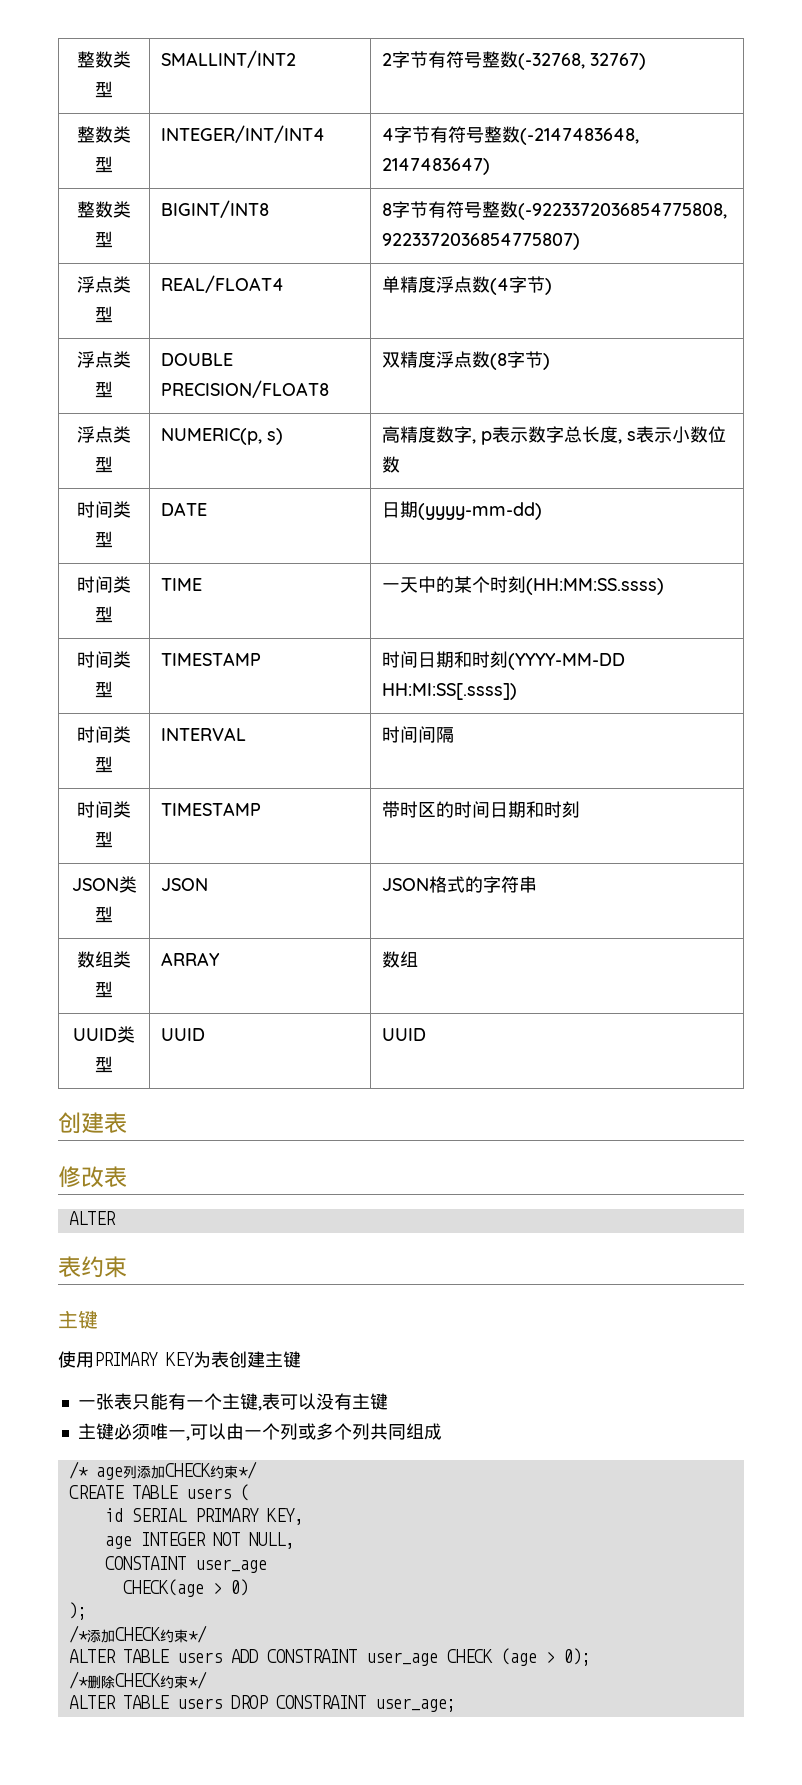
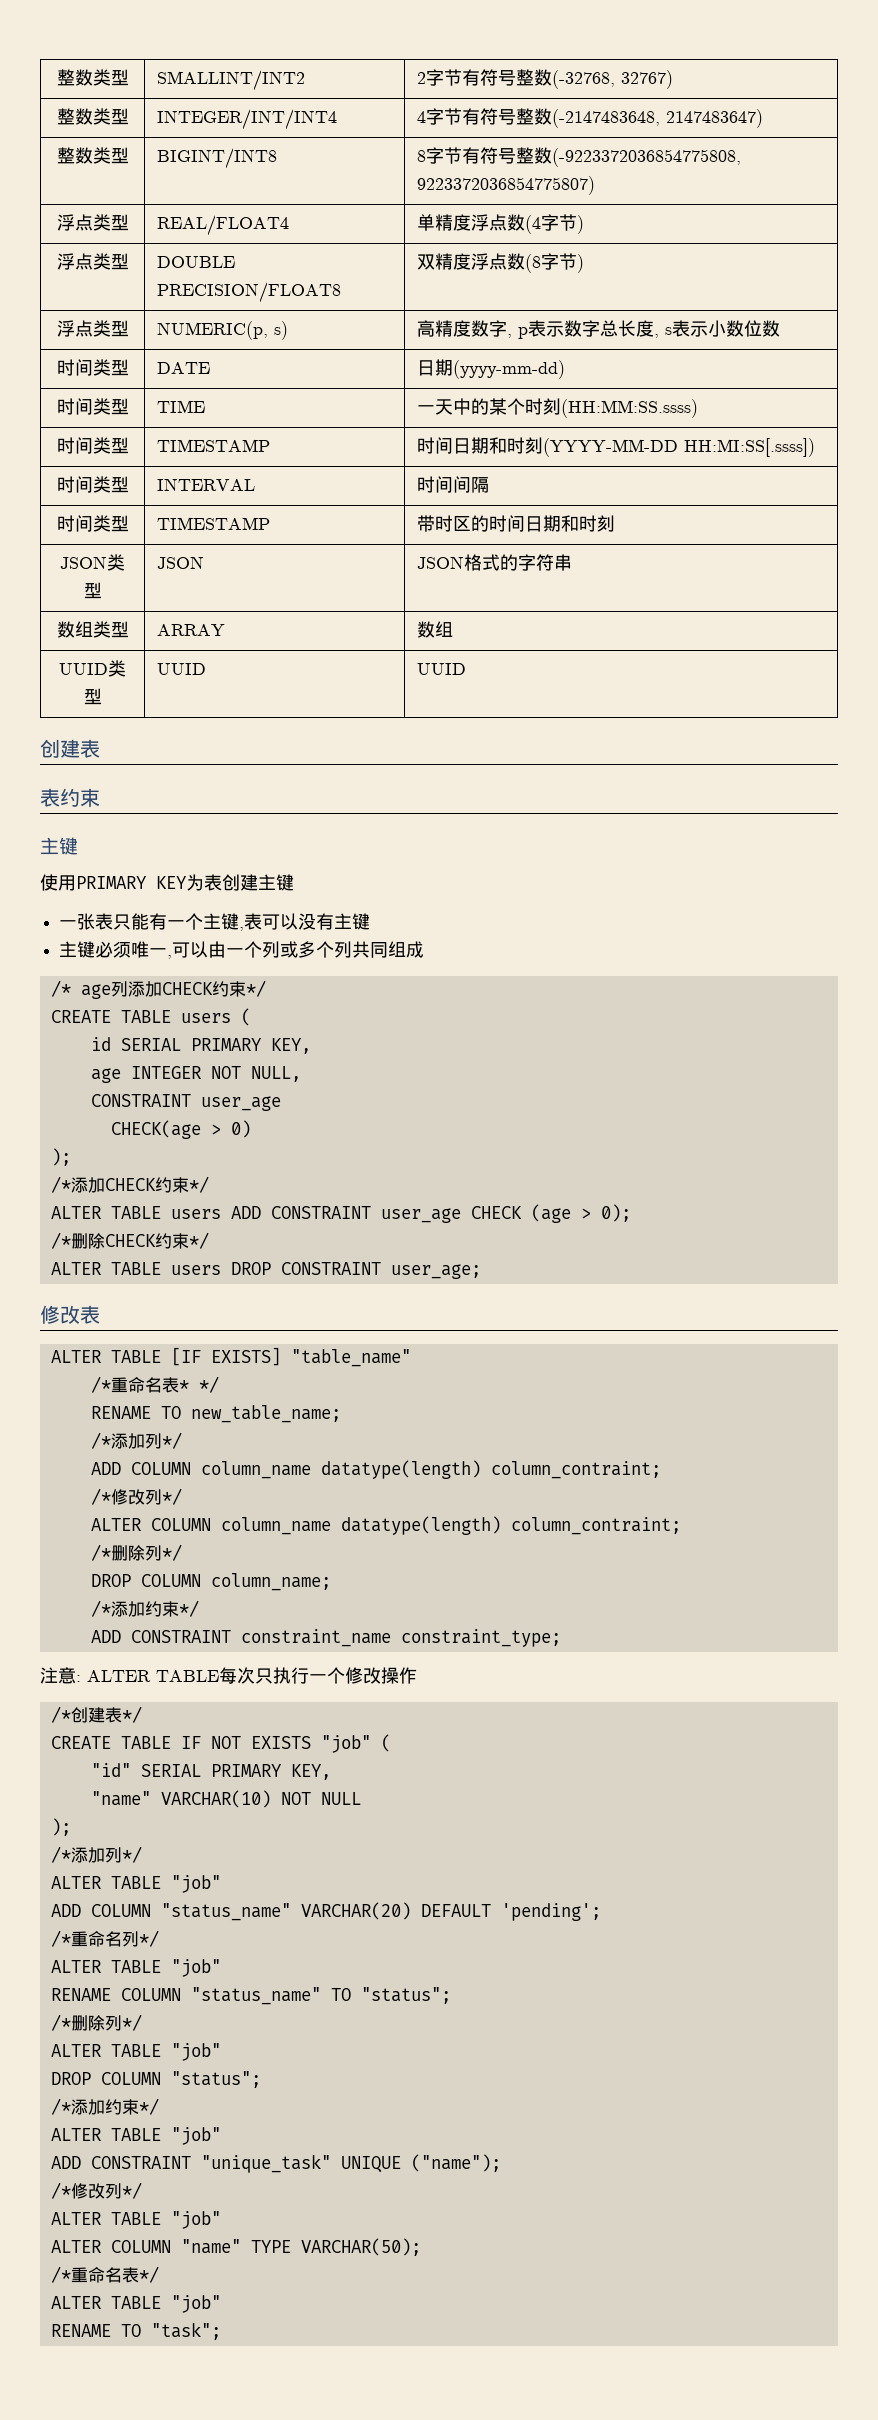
- 修改表
- ALTER
  age INTEGER NOT NULL,
- CONSTAINT user_age
+ CONSTRAINT user_age
+ 修改表
+ ALTER TABLE [IF EXISTS] "table_name"
+ /*重命名表* */
+ RENAME TO new_table_name;
+ /*添加列*/
+ ADD COLUMN column_name datatype(length) column_contraint;
+ /*修改列*/
+ ALTER COLUMN column_name datatype(length) column_contraint;
+ /*删除列*/
+ DROP COLUMN column_name;
+ /*添加约束*/
+ ADD CONSTRAINT constraint_name constraint_type;
+ 注意: ALTER TABLE每次只执行一个修改操作
+ /*创建表*/
+ CREATE TABLE IF NOT EXISTS "job" (
+ "id" SERIAL PRIMARY KEY,
+ "name" VARCHAR(10) NOT NULL
+ );
+ /*添加列*/
+ ALTER TABLE "job"
+ ADD COLUMN "status_name" VARCHAR(20) DEFAULT 'pending';
+ /*重命名列*/
+ ALTER TABLE "job"
+ RENAME COLUMN "status_name" TO "status";
+ /*删除列*/
+ ALTER TABLE "job"
+ DROP COLUMN "status";
+ /*添加约束*/
+ ALTER TABLE "job"
+ ADD CONSTRAINT "unique_task" UNIQUE ("name");
+ /*修改列*/
+ ALTER TABLE "job"
+ ALTER COLUMN "name" TYPE VARCHAR(50);
+ /*重命名表*/
+ ALTER TABLE "job"
+ RENAME TO "task";

